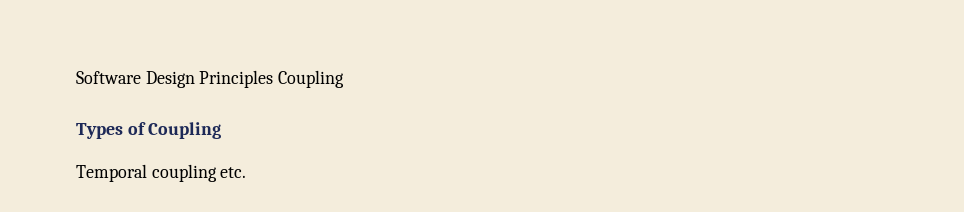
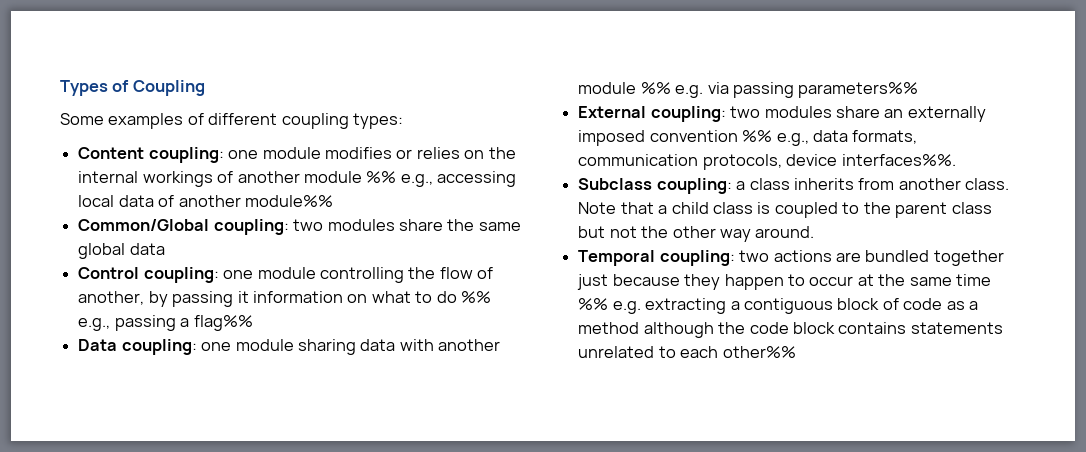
- Software Design Principles Coupling
- Temporal coupling etc.
+ Some examples of different coupling types:
+ Content coupling: one module modifies or relies on the internal workings of another module %% e.g., accessing local data of another module%%
+ Common/Global coupling: two modules share the same global data
+ Control coupling: one module controlling the flow of another, by passing it information on what to do %% e.g., passing a flag%%
+ Data coupling: one module sharing data with another module %% e.g. via passing parameters%%
+ External coupling: two modules share an externally imposed convention %% e.g., data formats, communication protocols, device interfaces%%.
+ Subclass coupling: a class inherits from another class. Note that a child class is coupled to the parent class but not the other way around.
+ Temporal coupling: two actions are bundled together just because they happen to occur at the same time %% e.g. extracting a contiguous block of code as a method although the code block contains statements unrelated to each other%%

